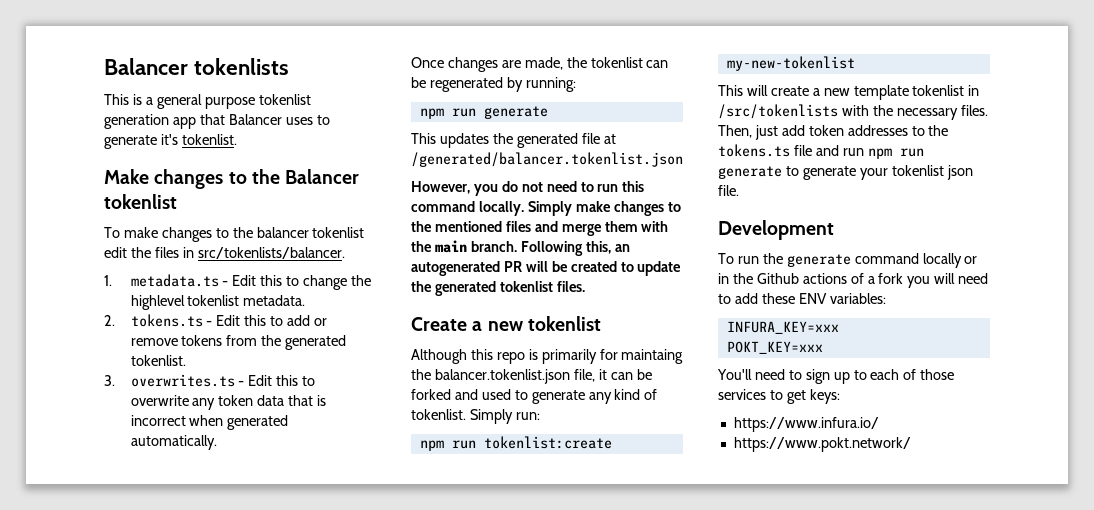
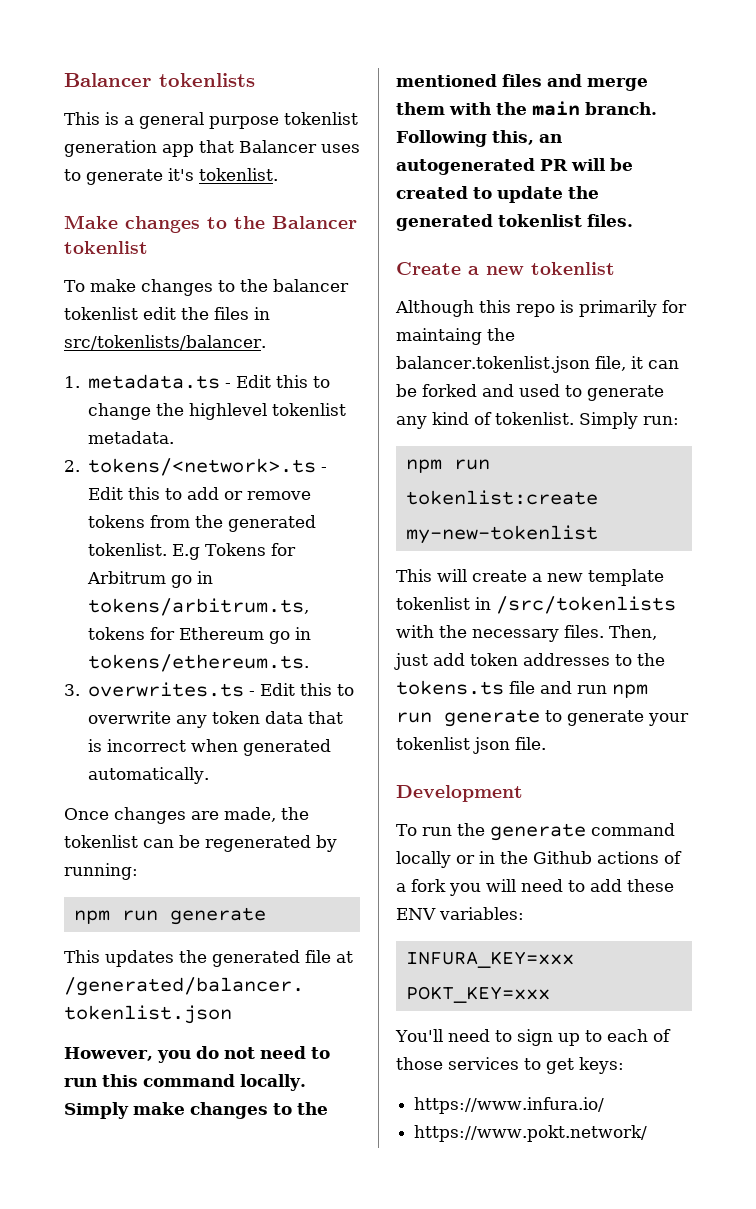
- 2. tokens.ts - Edit this to add or remove tokens from the generated tokenlist.
+ 2. tokens/<network>.ts - Edit this to add or remove tokens from the generated tokenlist. E.g Tokens for Arbitrum go in tokens/arbitrum.ts, tokens for Ethereum go in tokens/ethereum.ts.

